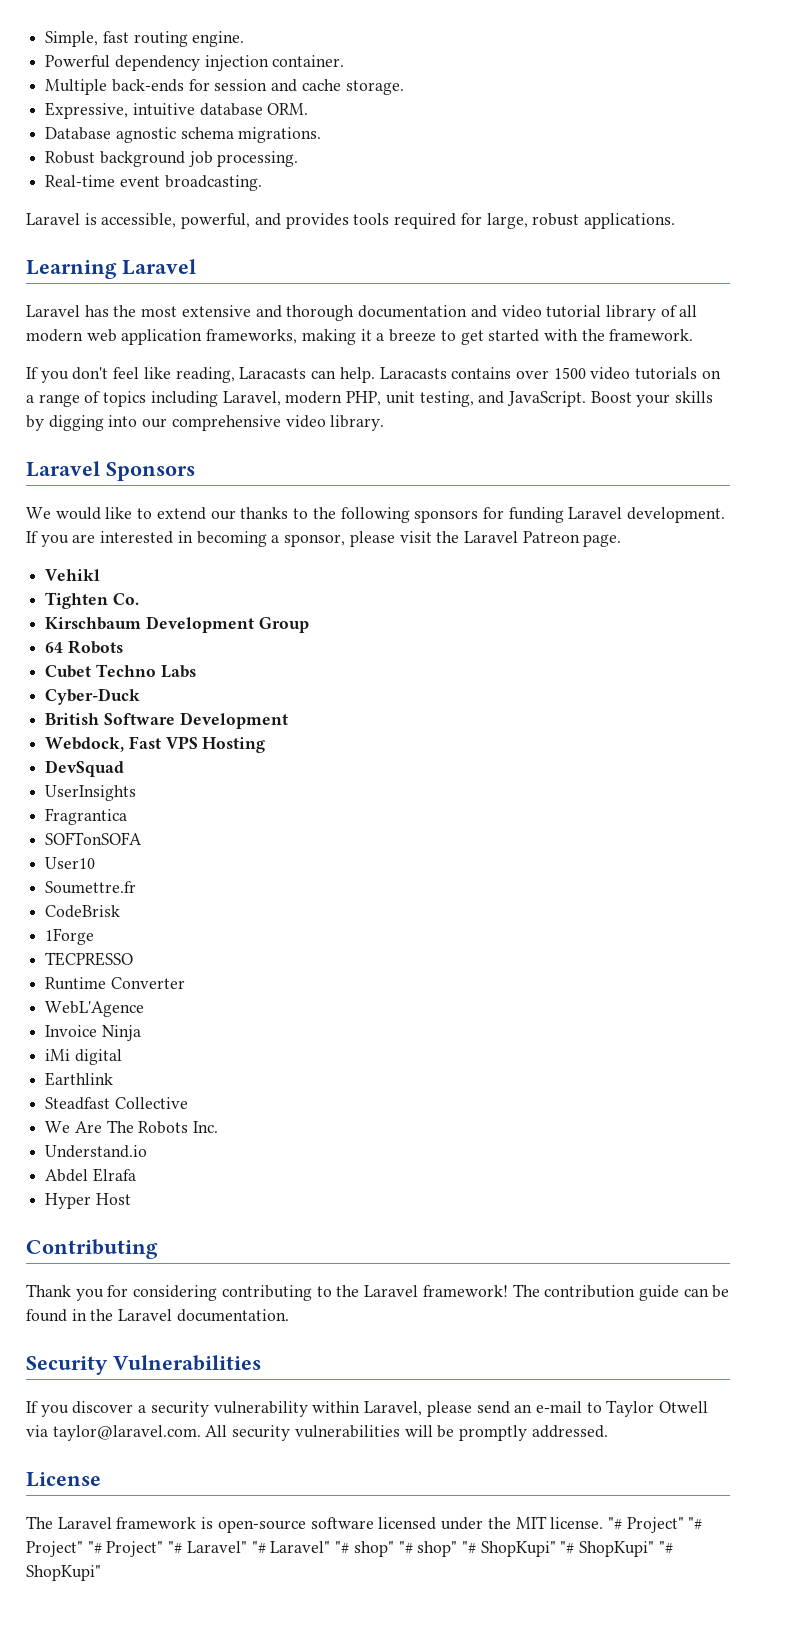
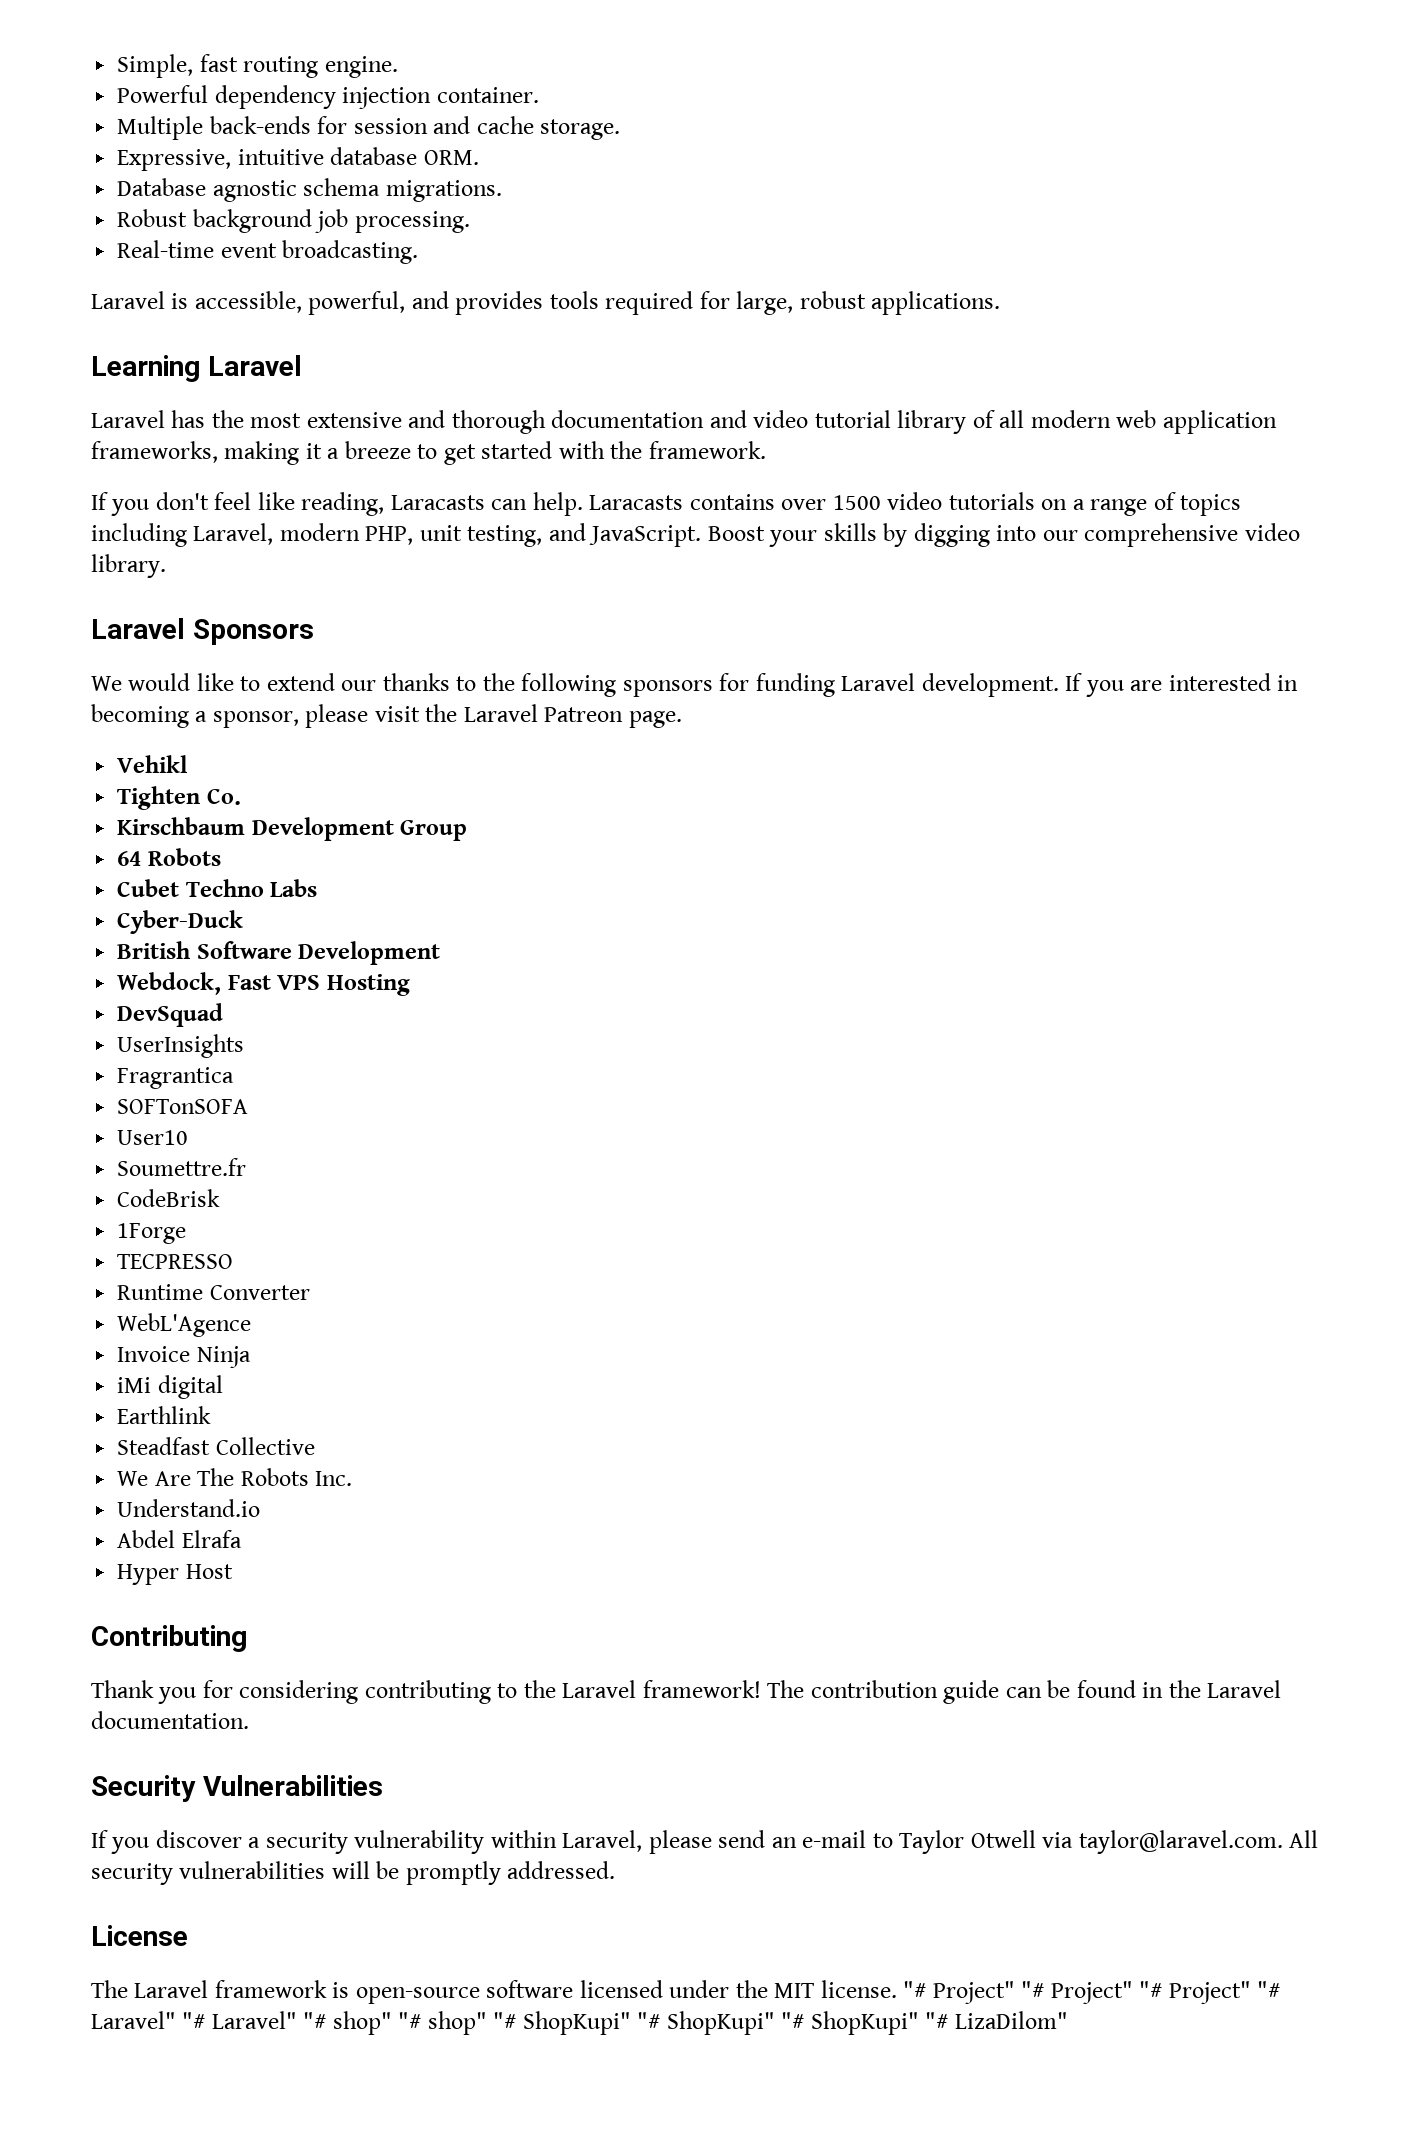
- "# Project" "# Project" "# Project" "# Laravel" "# Laravel" "# shop" "# shop" "# ShopKupi" "# ShopKupi" "# ShopKupi"
+ "# Project" "# Project" "# Project" "# Laravel" "# Laravel" "# shop" "# shop" "# ShopKupi" "# ShopKupi" "# ShopKupi" "# LizaDilom"

